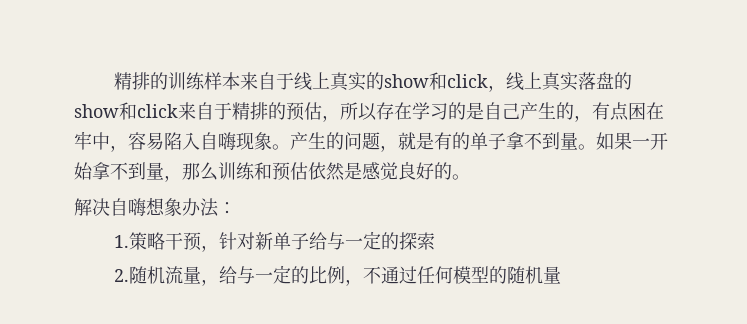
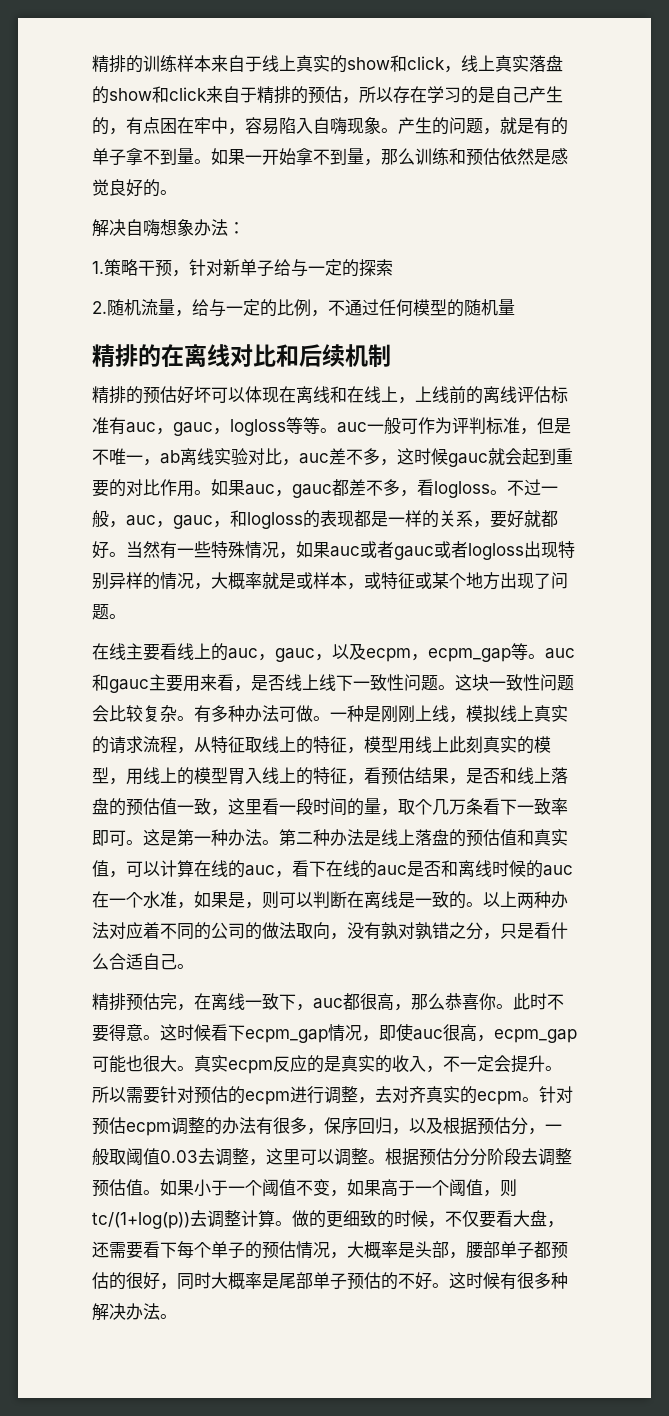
+ 精排的在离线对比和后续机制
+ 精排的预估好坏可以体现在离线和在线上，上线前的离线评估标准有auc，gauc，logloss等等。auc一般可作为评判标准，但是不唯一，ab离线实验对比，auc差不多，这时候gauc就会起到重要的对比作用。如果auc，gauc都差不多，看logloss。不过一般，auc，gauc，和logloss的表现都是一样的关系，要好就都好。当然有一些特殊情况，如果auc或者gauc或者logloss出现特别异样的情况，大概率就是或样本，或特征或某个地方出现了问题。
+ 在线主要看线上的auc，gauc，以及ecpm，ecpm_gap等。auc和gauc主要用来看，是否线上线下一致性问题。这块一致性问题会比较复杂。有多种办法可做。一种是刚刚上线，模拟线上真实的请求流程，从特征取线上的特征，模型用线上此刻真实的模型，用线上的模型胃入线上的特征，看预估结果，是否和线上落盘的预估值一致，这里看一段时间的量，取个几万条看下一致率即可。这是第一种办法。第二种办法是线上落盘的预估值和真实值，可以计算在线的auc，看下在线的auc是否和离线时候的auc在一个水准，如果是，则可以判断在离线是一致的。以上两种办法对应着不同的公司的做法取向，没有孰对孰错之分，只是看什么合适自己。
+ 精排预估完，在离线一致下，auc都很高，那么恭喜你。此时不要得意。这时候看下ecpm_gap情况，即使auc很高，ecpm_gap可能也很大。真实ecpm反应的是真实的收入，不一定会提升。所以需要针对预估的ecpm进行调整，去对齐真实的ecpm。针对预估ecpm调整的办法有很多，保序回归，以及根据预估分，一般取阈值0.03去调整，这里可以调整。根据预估分分阶段去调整预估值。如果小于一个阈值不变，如果高于一个阈值，则tc/(1+log(p))去调整计算。做的更细致的时候，不仅要看大盘，还需要看下每个单子的预估情况，大概率是头部，腰部单子都预估的很好，同时大概率是尾部单子预估的不好。这时候有很多种解决办法。

